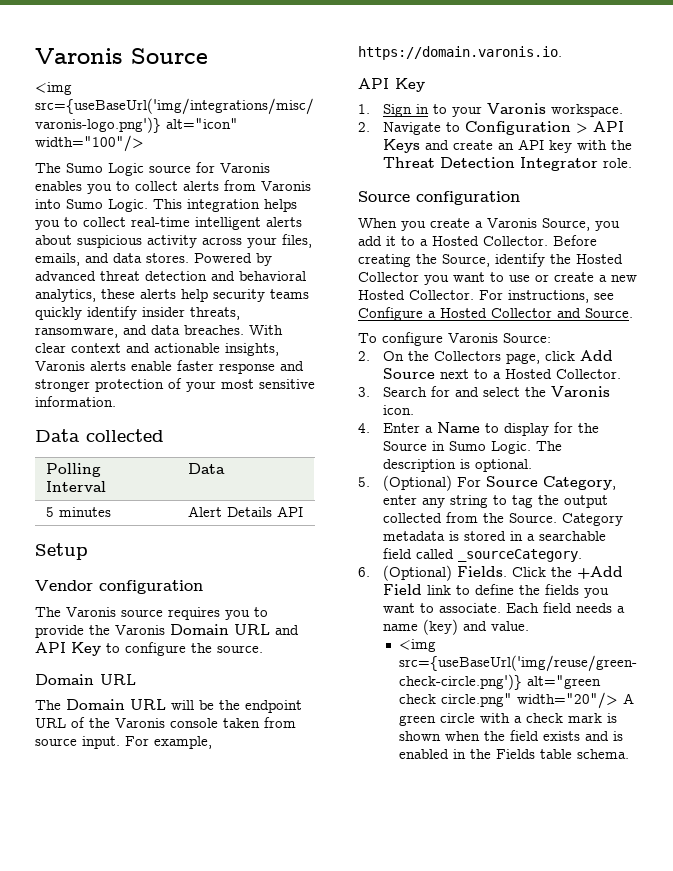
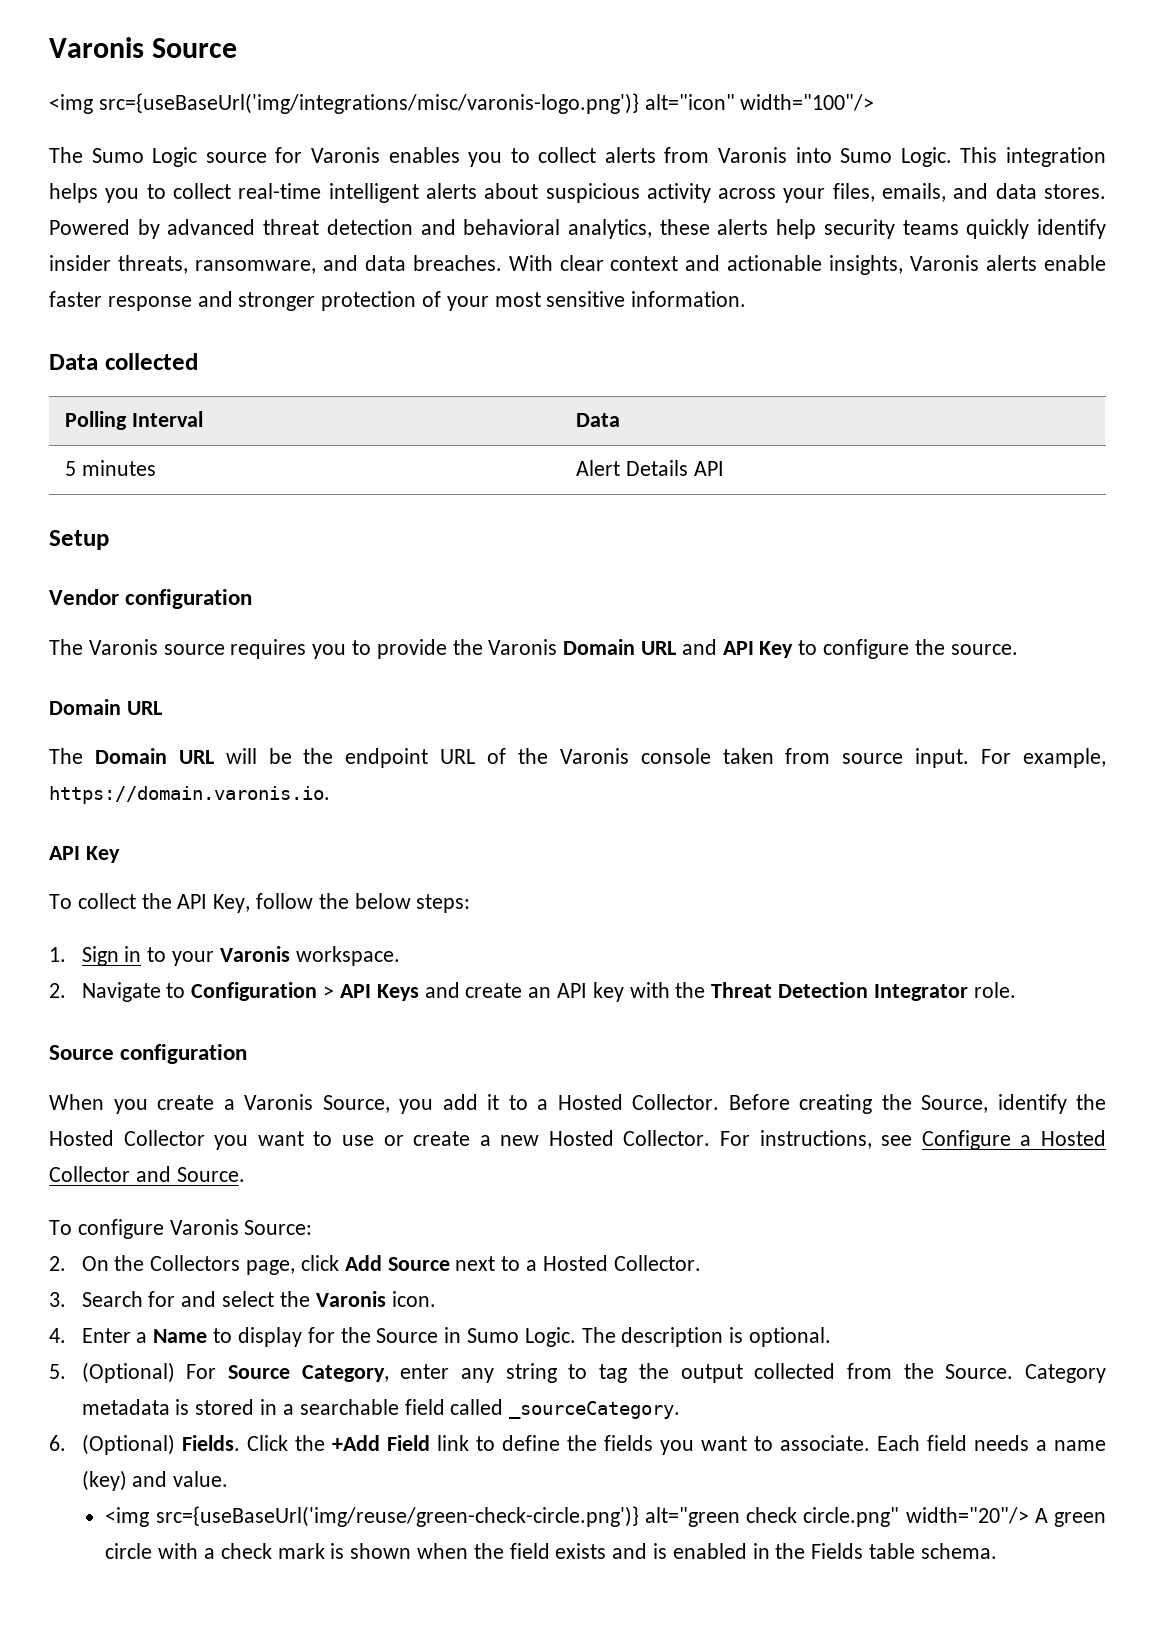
+ To collect the API Key, follow the below steps:

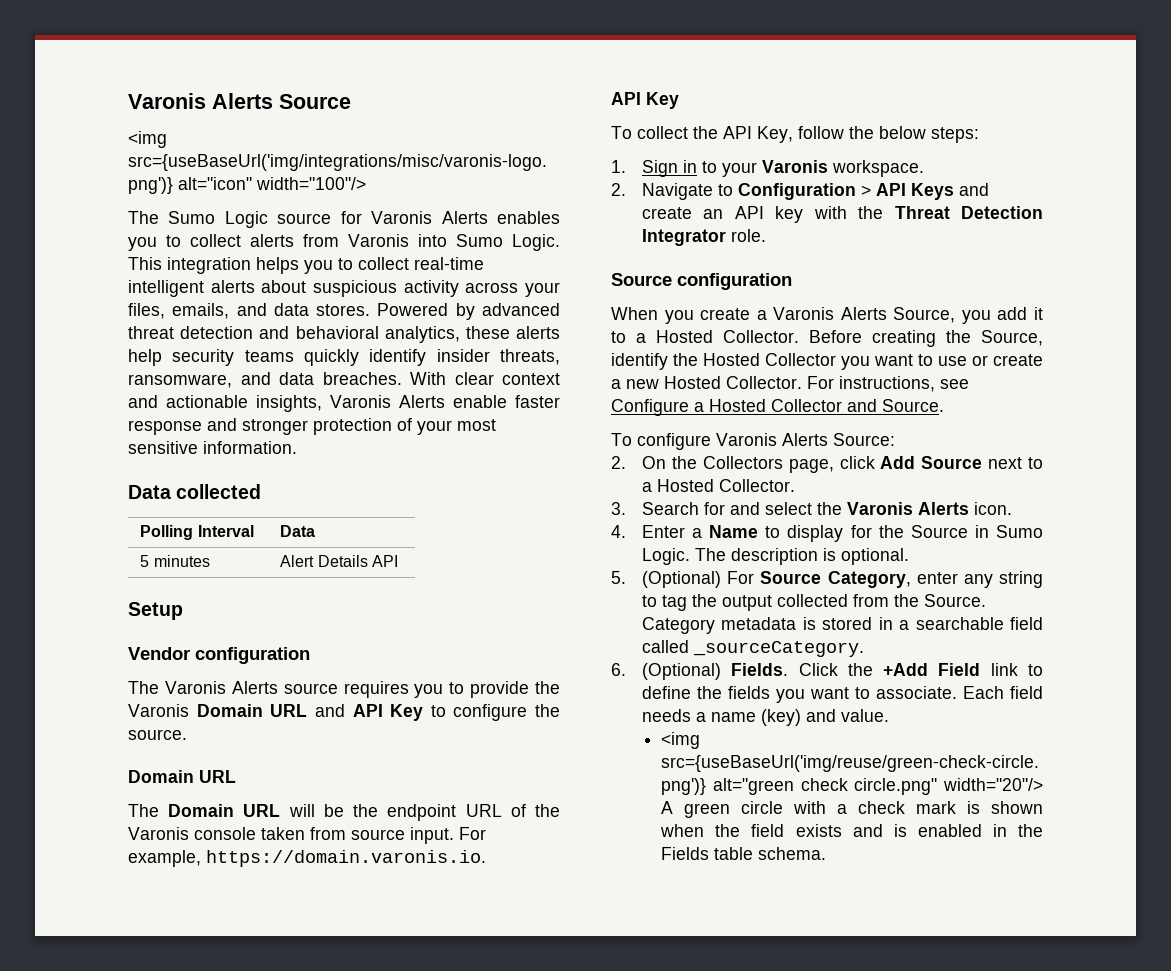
- Varonis Source
+ Varonis Alerts Source
- The Sumo Logic source for Varonis enables you to collect alerts from Varonis into Sumo Logic.
+ The Sumo Logic source for Varonis Alerts enables you to collect alerts from Varonis into Sumo Logic.
- With clear context and actionable insights, Varonis alerts enable faster response and stronger protection of your most sensitive information.
+ With clear context and actionable insights, Varonis Alerts enable faster response and stronger protection of your most sensitive information.
- The Varonis source requires you to provide the Varonis Domain URL and API Key to configure the source.
+ The Varonis Alerts source requires you to provide the Varonis Domain URL and API Key to configure the source.
- When you create a Varonis Source, you add it to a Hosted Collector.
+ When you create a Varonis Alerts Source, you add it to a Hosted Collector.
- To configure Varonis Source:
+ To configure Varonis Alerts Source:
- 3. Search for and select the Varonis icon.
+ 3. Search for and select the Varonis Alerts icon.

